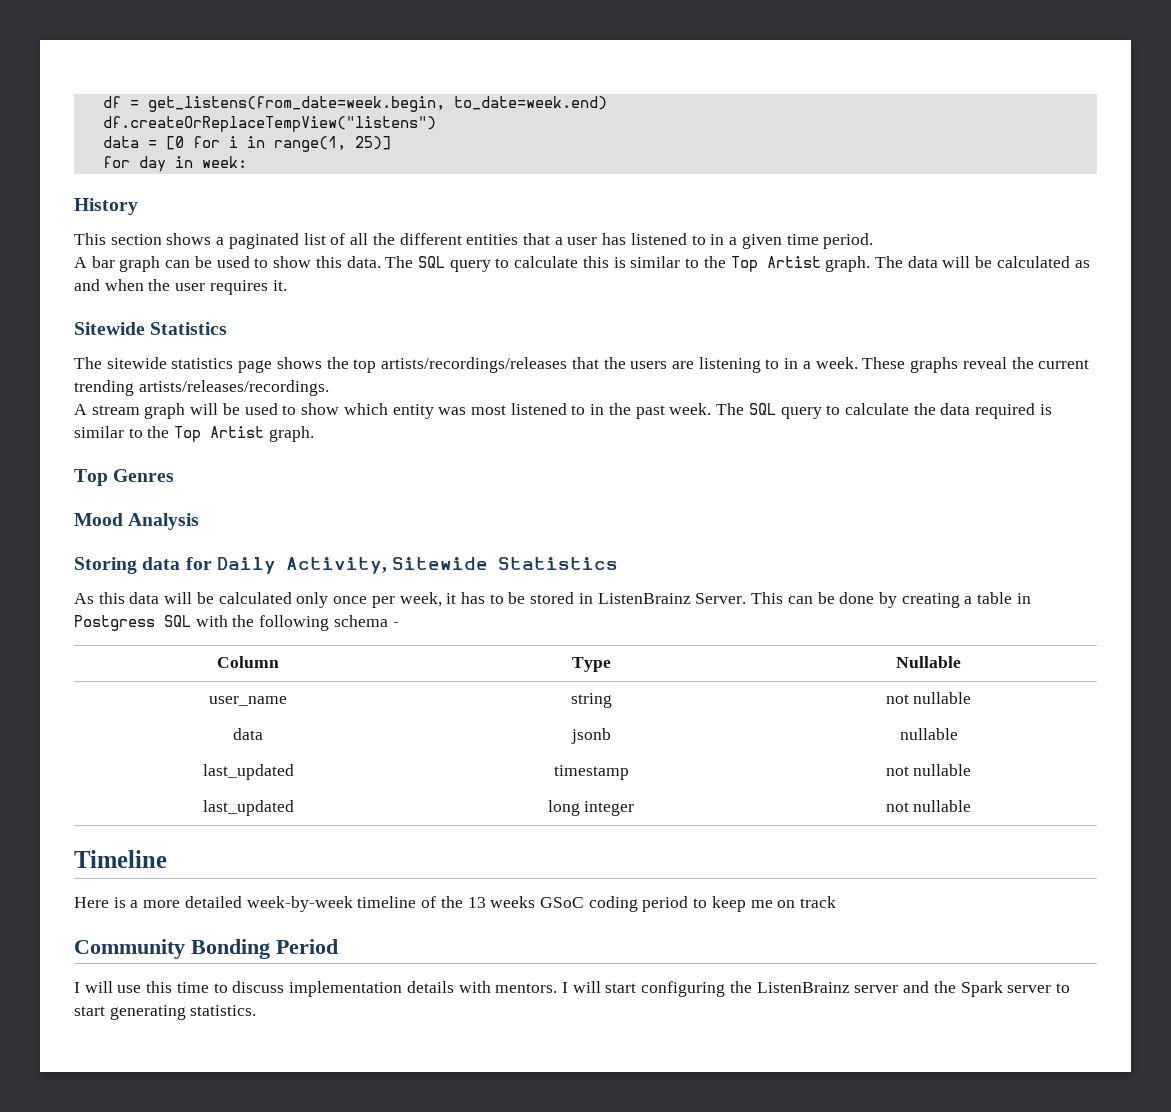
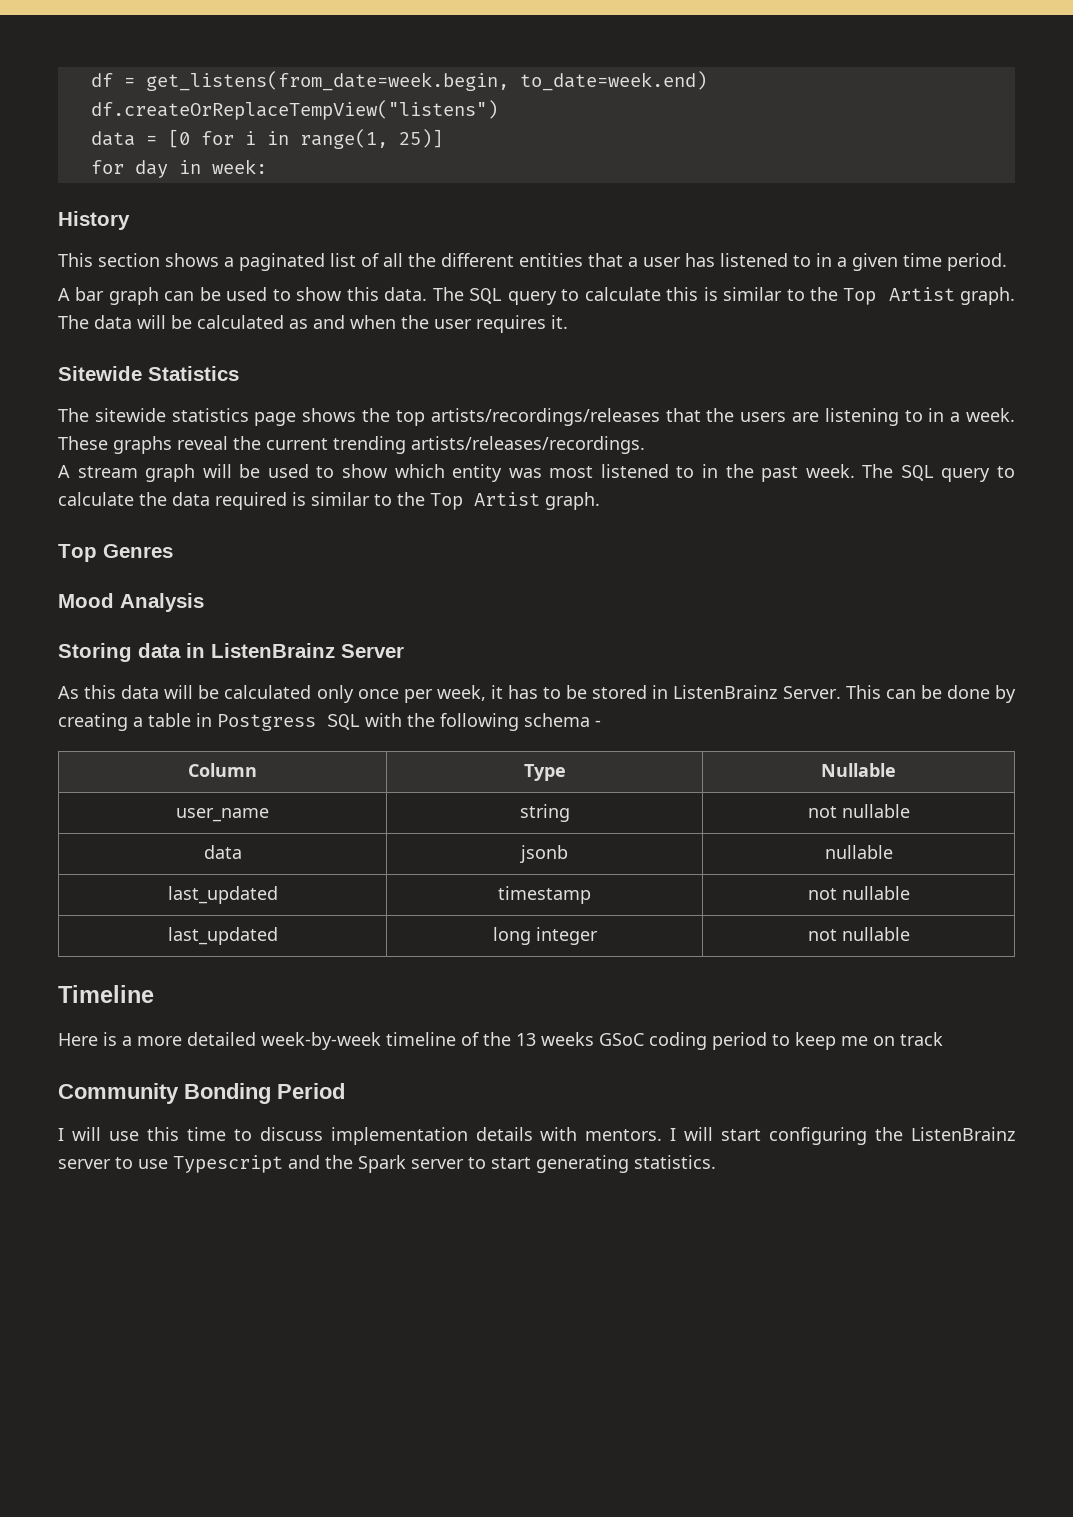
- Storing data for Daily Activity, Sitewide Statistics
+ Storing data in ListenBrainz Server
- I will start configuring the ListenBrainz server and the Spark server to start generating statistics.
+ I will start configuring the ListenBrainz server to use Typescript and the Spark server to start generating statistics.

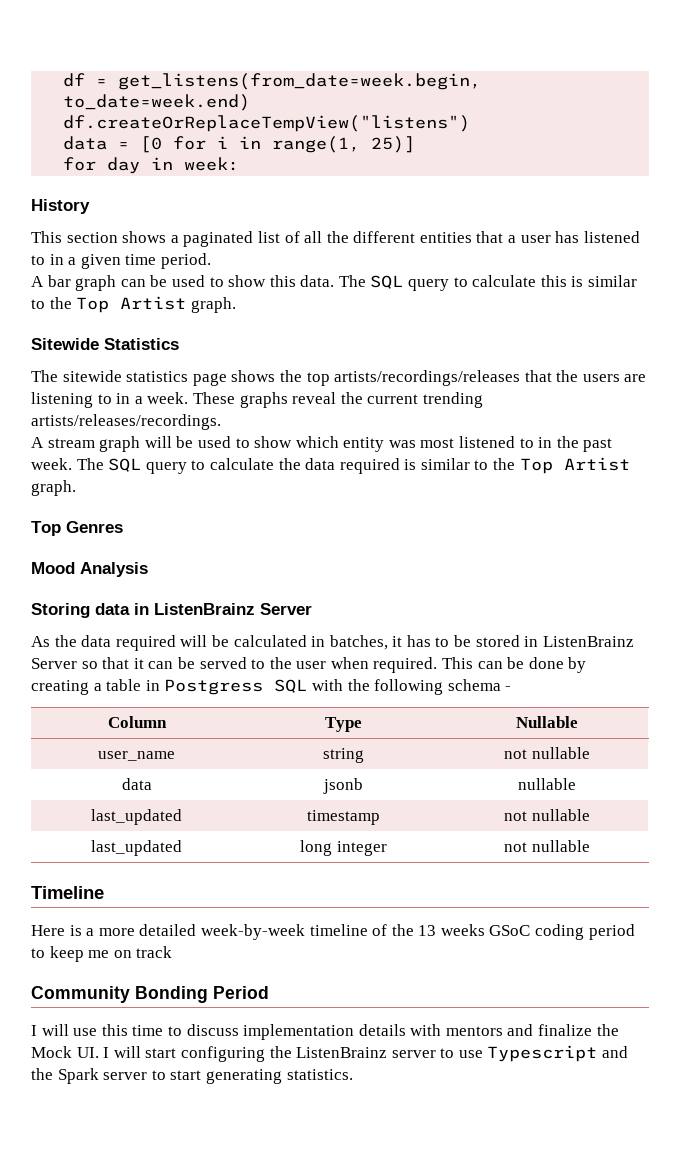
- The data will be calculated as and when the user requires it.
- As this data will be calculated only once per week, it has to be stored in ListenBrainz Server.
+ As the data required will be calculated in batches, it has to be stored in ListenBrainz Server so that it can be served to the user when required.
- I will use this time to discuss implementation details with mentors. I will start configuring the ListenBrainz server to use Typescript and the Spark server to start generating statistics.
+ I will use this time to discuss implementation details with mentors and finalize the Mock UI. I will start configuring the ListenBrainz server to use Typescript and the Spark server to start generating statistics.

